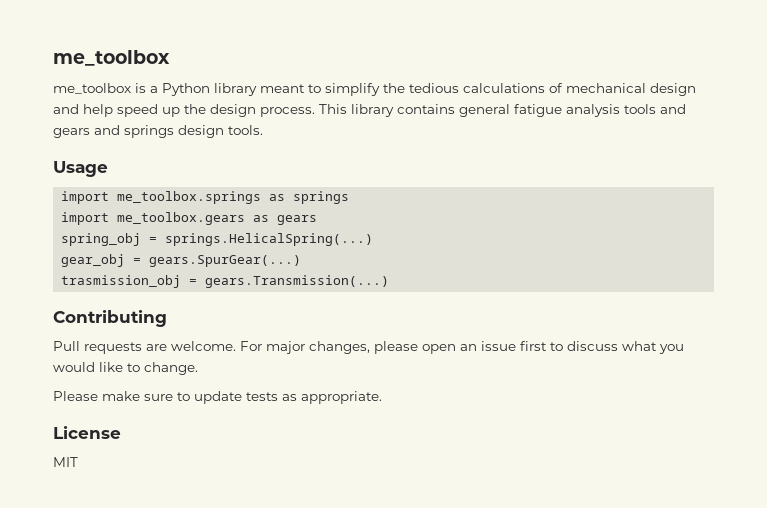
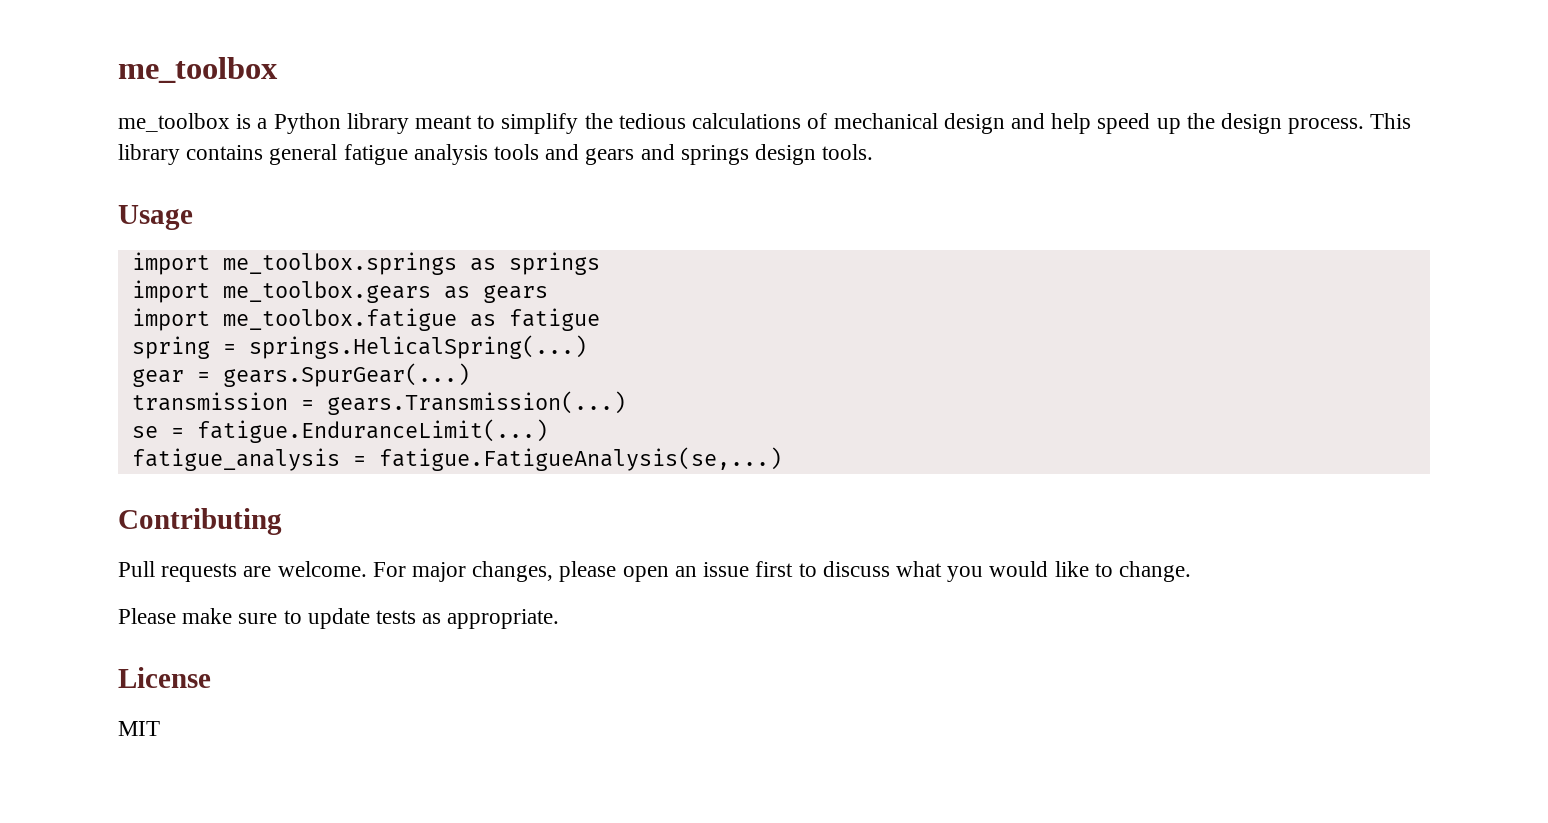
- spring_obj = springs.HelicalSpring(...)
+ import me_toolbox.fatigue as fatigue
+ spring = springs.HelicalSpring(...)
- gear_obj = gears.SpurGear(...)
+ gear = gears.SpurGear(...)
- trasmission_obj = gears.Transmission(...)
+ transmission = gears.Transmission(...)
+ se = fatigue.EnduranceLimit(...)
+ fatigue_analysis = fatigue.FatigueAnalysis(se,...)

